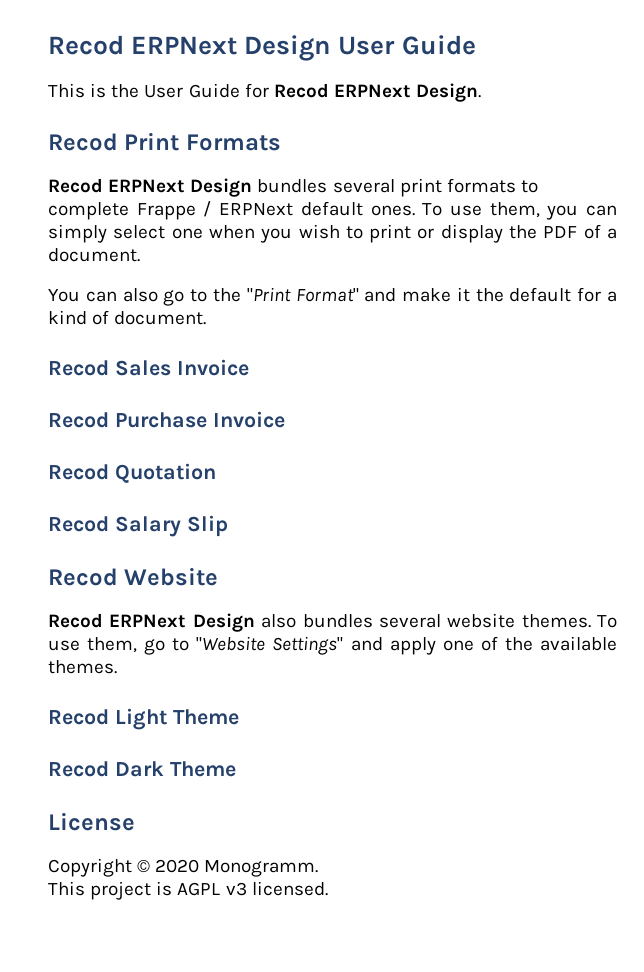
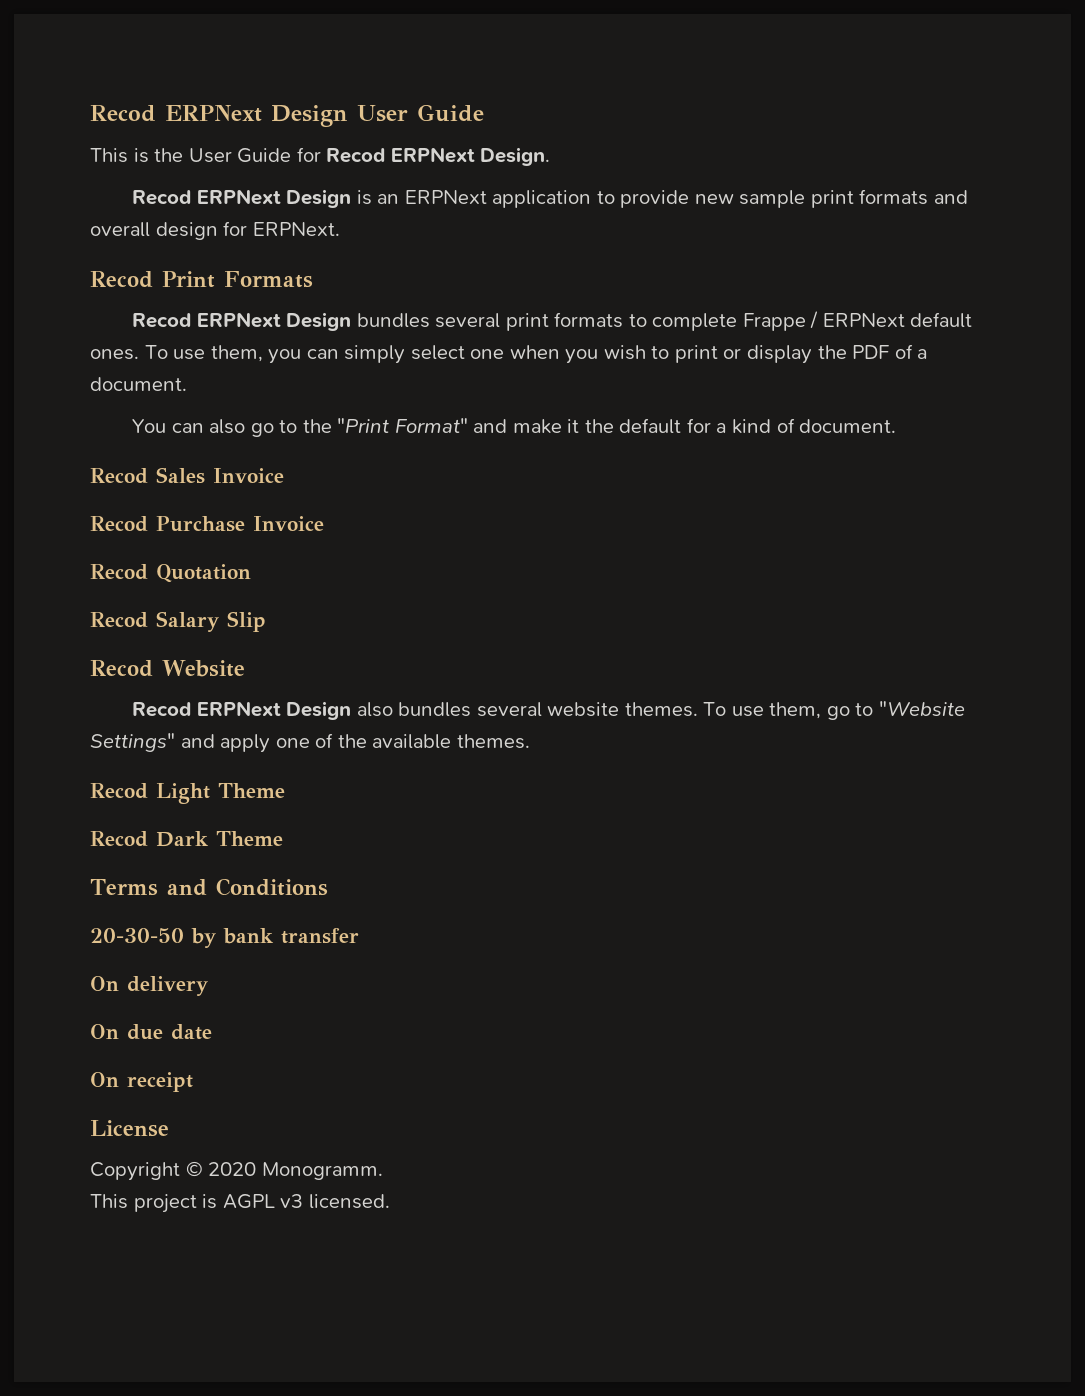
+ Recod ERPNext Design is an ERPNext application to provide new sample print formats and overall design for ERPNext.
+ Terms and Conditions
+ 20-30-50 by bank transfer
+ On delivery
+ On due date
+ On receipt

